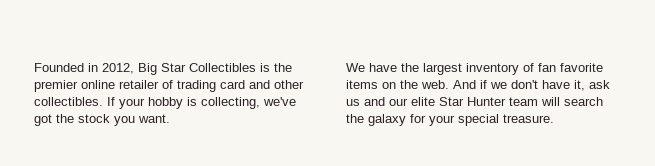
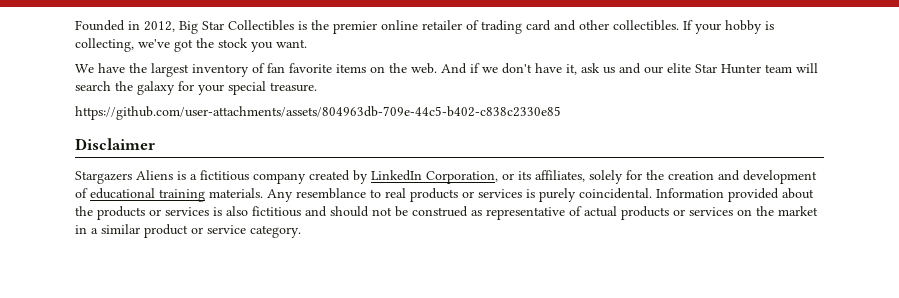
+ https://github.com/user-attachments/assets/804963db-709e-44c5-b402-c838c2330e85
+ Disclaimer
+ Stargazers Aliens is a fictitious company created by LinkedIn Corporation, or its affiliates, solely for the creation and development of educational training materials. Any resemblance to real products or services is purely coincidental. Information provided about the products or services is also fictitious and should not be construed as representative of actual products or services on the market in a similar product or service category.

